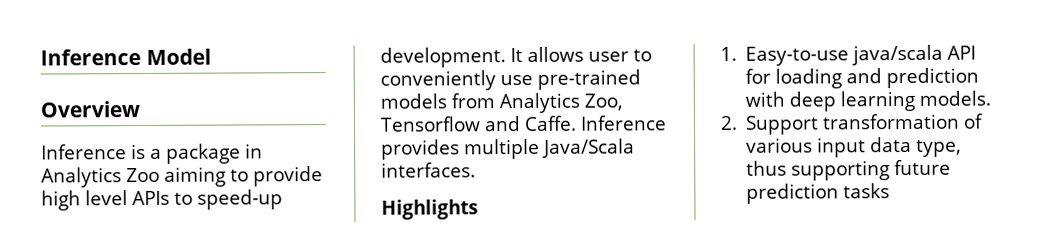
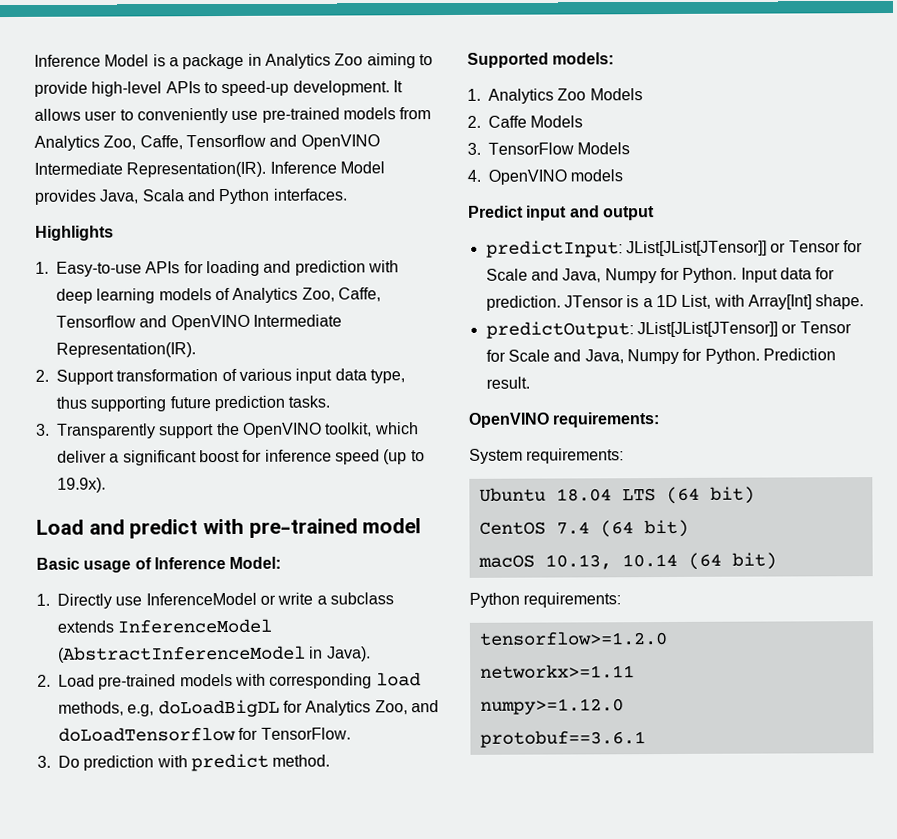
- Inference Model
- Overview
- Inference is a package in Analytics Zoo aiming to provide high level APIs to speed-up development.
+ Inference Model is a package in Analytics Zoo aiming to provide high-level APIs to speed-up development.
- It allows user to conveniently use pre-trained models from Analytics Zoo, Tensorflow and Caffe. Inference provides multiple Java/Scala interfaces.
+ It allows user to conveniently use pre-trained models from Analytics Zoo, Caffe, Tensorflow and OpenVINO Intermediate Representation(IR). Inference Model provides Java, Scala and Python interfaces.
- 1. Easy-to-use java/scala API for loading and prediction with deep learning models.
+ 1. Easy-to-use APIs for loading and prediction with deep learning models of Analytics Zoo, Caffe, Tensorflow and OpenVINO Intermediate Representation(IR).
- 2. Support transformation of various input data type, thus supporting future prediction tasks
+ 2. Support transformation of various input data type, thus supporting future prediction tasks.
+ 3. Transparently support the OpenVINO toolkit, which deliver a significant boost for inference speed (up to 19.9x).
+ Load and predict with pre-trained model
+ Basic usage of Inference Model:
+ 1. Directly use InferenceModel or write a subclass extends InferenceModel (AbstractInferenceModel in Java).
+ 2. Load pre-trained models with corresponding load methods, e.g, doLoadBigDL for Analytics Zoo, and doLoadTensorflow for TensorFlow.
+ 3. Do prediction with predict method.
+ Supported models:
+ 1. Analytics Zoo Models
+ 2. Caffe Models
+ 3. TensorFlow Models
+ 4. OpenVINO models
+ Predict input and output
+ predictInput: JList[JList[JTensor]] or Tensor for Scale and Java, Numpy for Python. Input data for prediction. JTensor is a 1D List, with Array[Int] shape.
+ predictOutput: JList[JList[JTensor]] or Tensor for Scale and Java, Numpy for Python. Prediction result.
+ OpenVINO requirements:
+ System requirements:
+ Ubuntu 18.04 LTS (64 bit)
+ CentOS 7.4 (64 bit)
+ macOS 10.13, 10.14 (64 bit)
+ Python requirements:
+ tensorflow>=1.2.0
+ networkx>=1.11
+ numpy>=1.12.0
+ protobuf==3.6.1

